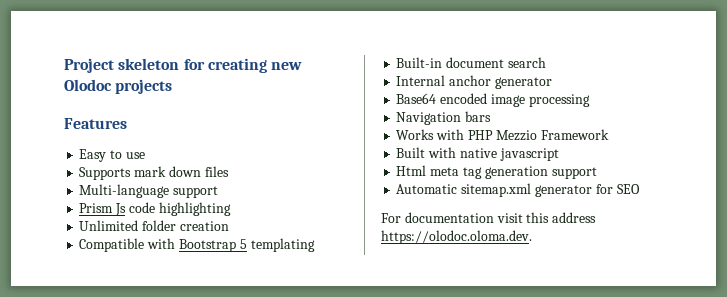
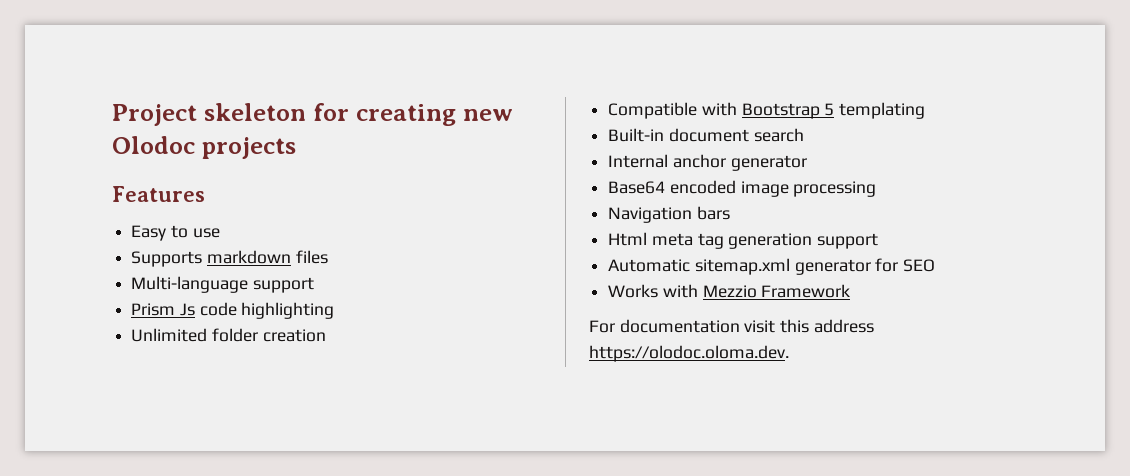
- Supports mark down files
+ Supports markdown files
- Works with PHP Mezzio Framework
- Built with native javascript
+ Works with Mezzio Framework

